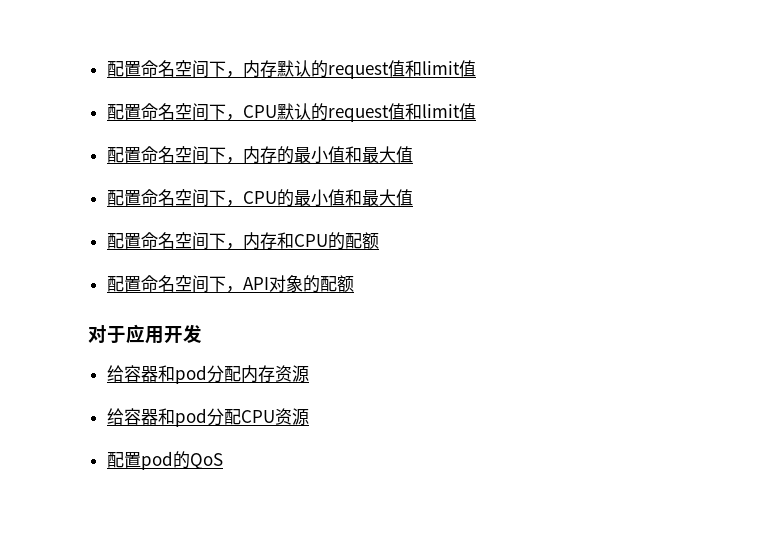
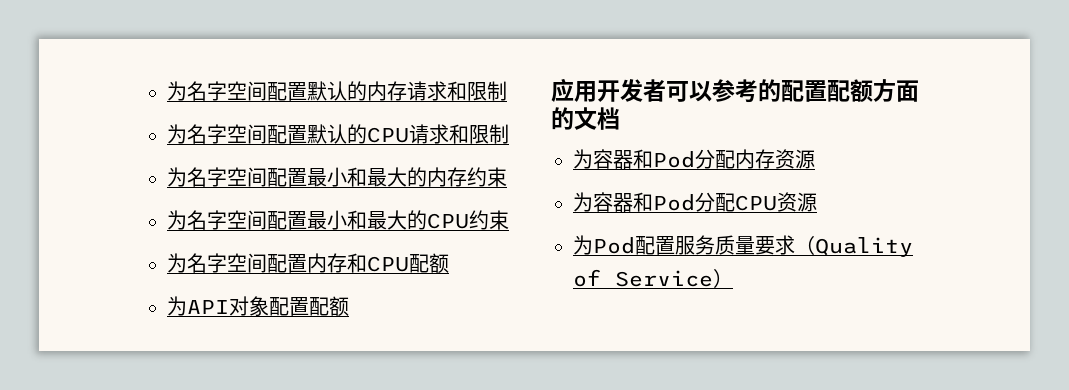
- 配置命名空间下，内存默认的request值和limit值
- 配置命名空间下，CPU默认的request值和limit值
- 配置命名空间下，内存的最小值和最大值
- 配置命名空间下，CPU的最小值和最大值
- 配置命名空间下，内存和CPU的配额
- 配置命名空间下，API对象的配额
- 对于应用开发
- 给容器和pod分配内存资源
+ 为名字空间配置默认的内存请求和限制
+ 为名字空间配置默认的CPU请求和限制
+ 为名字空间配置最小和最大的内存约束
+ 为名字空间配置最小和最大的CPU约束
+ 为名字空间配置内存和CPU配额
+ 为API对象配置配额
+ 应用开发者可以参考的配置配额方面的文档
+ 为容器和Pod分配内存资源
- 给容器和pod分配CPU资源
+ 为容器和Pod分配CPU资源
- 配置pod的QoS
+ 为Pod配置服务质量要求（Quality of Service）

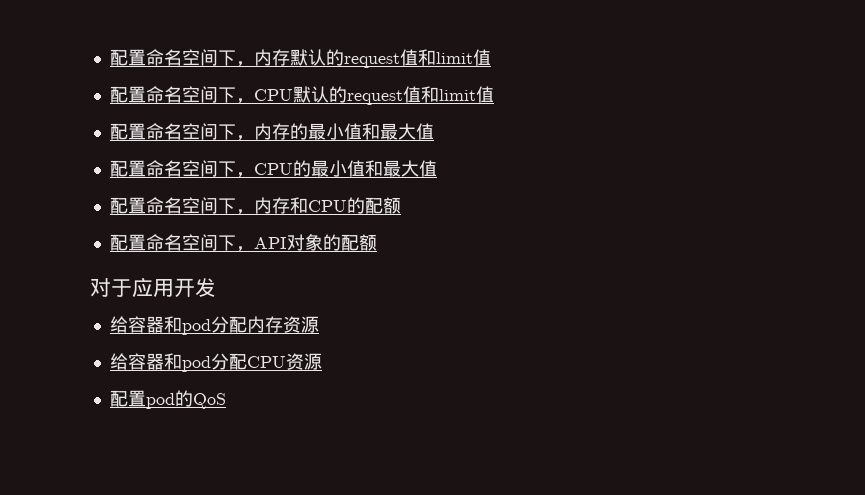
- 为名字空间配置默认的内存请求和限制
- 为名字空间配置默认的CPU请求和限制
- 为名字空间配置最小和最大的内存约束
- 为名字空间配置最小和最大的CPU约束
- 为名字空间配置内存和CPU配额
- 为API对象配置配额
- 应用开发者可以参考的配置配额方面的文档
- 为容器和Pod分配内存资源
+ 配置命名空间下，内存默认的request值和limit值
+ 配置命名空间下，CPU默认的request值和limit值
+ 配置命名空间下，内存的最小值和最大值
+ 配置命名空间下，CPU的最小值和最大值
+ 配置命名空间下，内存和CPU的配额
+ 配置命名空间下，API对象的配额
+ 对于应用开发
+ 给容器和pod分配内存资源
- 为容器和Pod分配CPU资源
+ 给容器和pod分配CPU资源
- 为Pod配置服务质量要求（Quality of Service）
+ 配置pod的QoS

